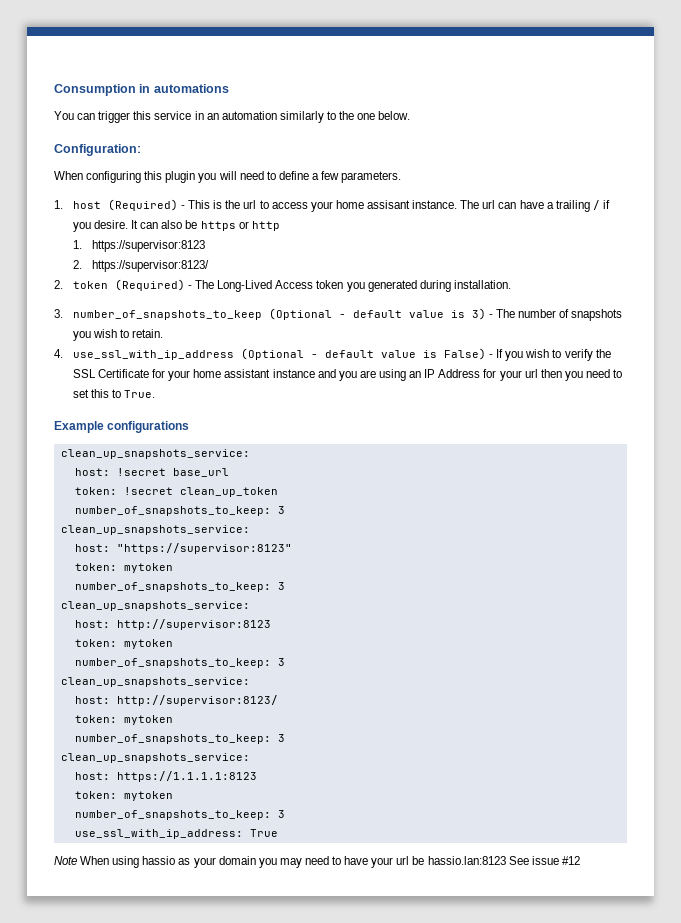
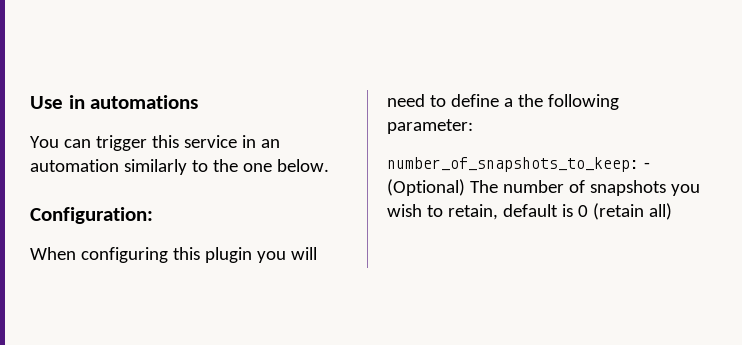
- Consumption in automations
+ Use in automations
- When configuring this plugin you will need to define a few parameters.
- 1. host (Required) - This is the url to access your home assisant instance. The url can have a trailing / if you desire. It can also be https or http
- 1. https://supervisor:8123
- 2. https://supervisor:8123/
- 2. token (Required) - The Long-Lived Access token you generated during installation.
- 3. number_of_snapshots_to_keep (Optional - default value is 3) - The number of snapshots you wish to retain.
- 4. use_ssl_with_ip_address (Optional - default value is False) - If you wish to verify the SSL Certificate for your home assistant instance and you are using an IP Address for your url then you need to set this to True.
- Example configurations
- clean_up_snapshots_service:
- host: !secret base_url
- token: !secret clean_up_token
- number_of_snapshots_to_keep: 3
- clean_up_snapshots_service:
- host: "https://supervisor:8123"
- token: mytoken
- number_of_snapshots_to_keep: 3
- clean_up_snapshots_service:
- host: http://supervisor:8123
- token: mytoken
- number_of_snapshots_to_keep: 3
- clean_up_snapshots_service:
- host: http://supervisor:8123/
- token: mytoken
- number_of_snapshots_to_keep: 3
- clean_up_snapshots_service:
- host: https://1.1.1.1:8123
- token: mytoken
- number_of_snapshots_to_keep: 3
- use_ssl_with_ip_address: True
- Note When using hassio as your domain you may need to have your url be hassio.lan:8123 See issue #12
+ When configuring this plugin you will need to define a the following parameter:
+ number_of_snapshots_to_keep: - (Optional) The number of snapshots you wish to retain, default is 0 (retain all)

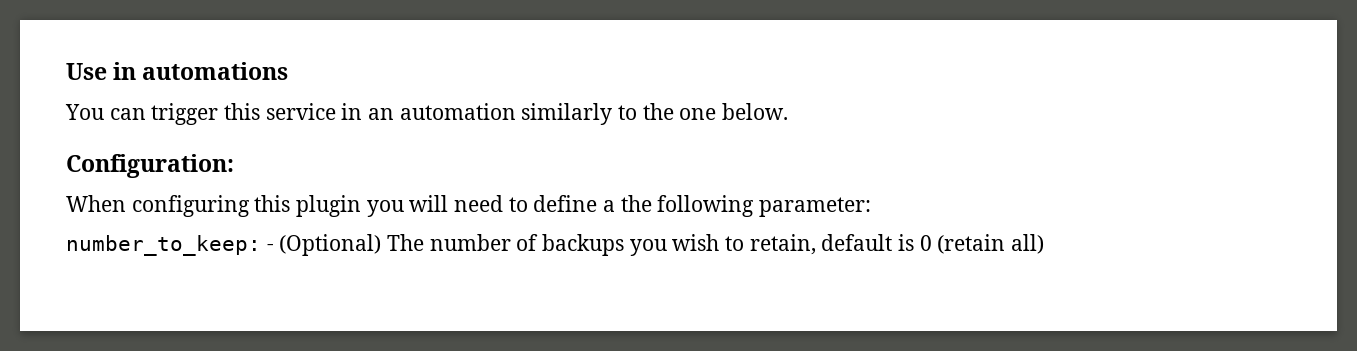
- number_of_snapshots_to_keep: - (Optional) The number of snapshots you wish to retain, default is 0 (retain all)
+ number_to_keep: - (Optional) The number of backups you wish to retain, default is 0 (retain all)

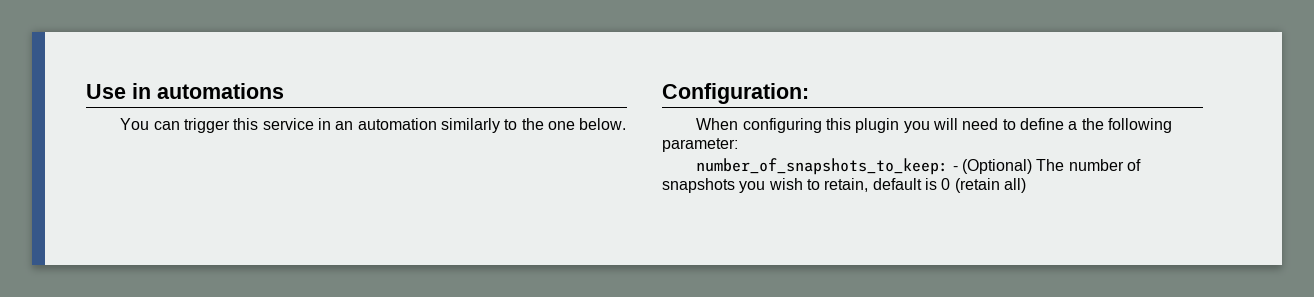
- number_to_keep: - (Optional) The number of backups you wish to retain, default is 0 (retain all)
+ number_of_snapshots_to_keep: - (Optional) The number of snapshots you wish to retain, default is 0 (retain all)

